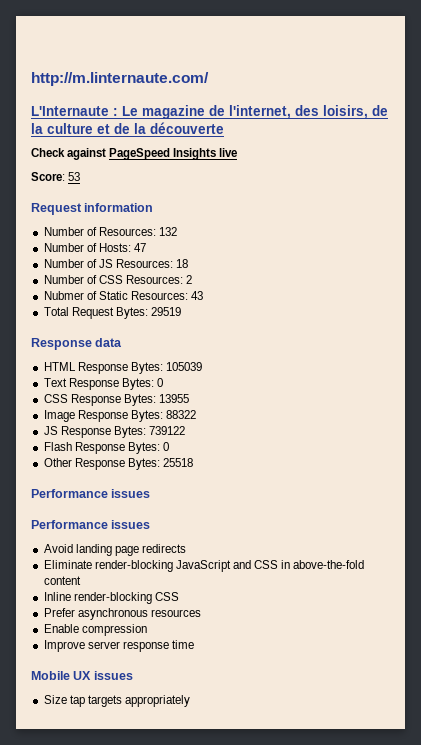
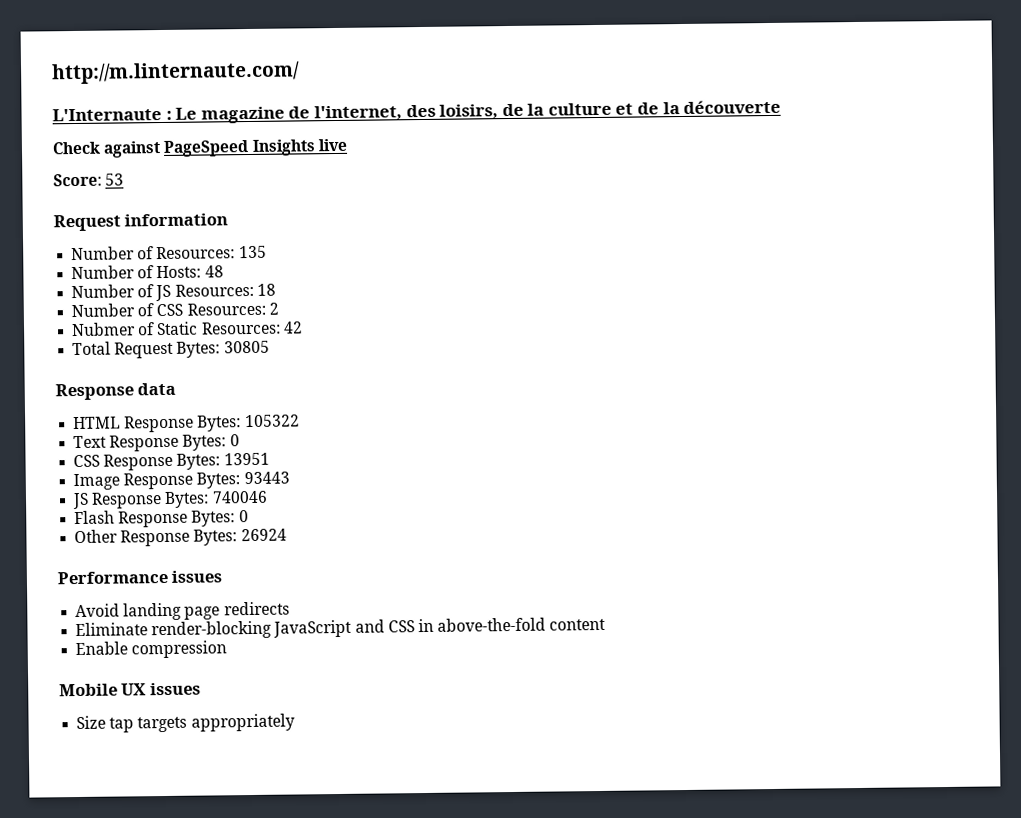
- Number of Resources: 132
+ Number of Resources: 135
- Number of Hosts: 47
+ Number of Hosts: 48
- Nubmer of Static Resources: 43
+ Nubmer of Static Resources: 42
- Total Request Bytes: 29519
+ Total Request Bytes: 30805
- HTML Response Bytes: 105039
+ HTML Response Bytes: 105322
- CSS Response Bytes: 13955
+ CSS Response Bytes: 13951
- Image Response Bytes: 88322
+ Image Response Bytes: 93443
- JS Response Bytes: 739122
+ JS Response Bytes: 740046
- Other Response Bytes: 25518
- Performance issues
+ Other Response Bytes: 26924
- Inline render-blocking CSS
- Prefer asynchronous resources
  Enable compression
- Improve server response time

